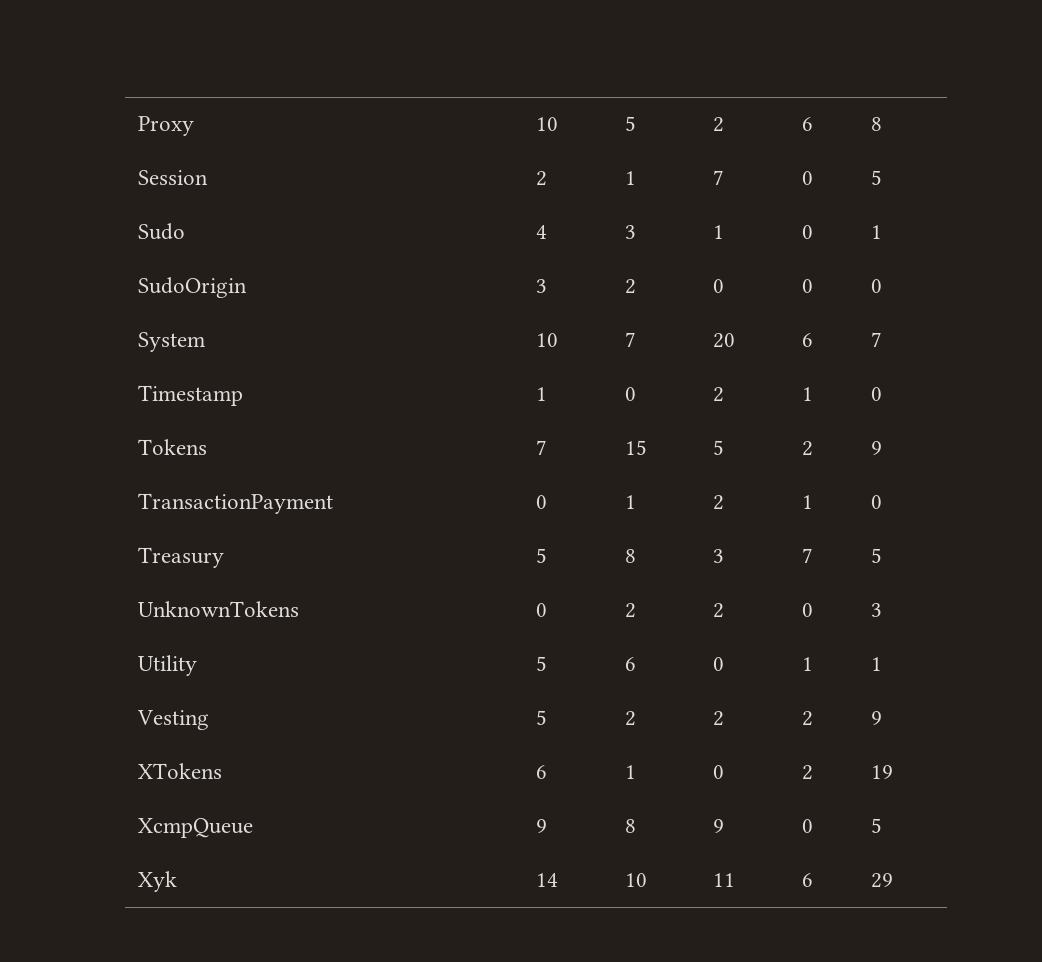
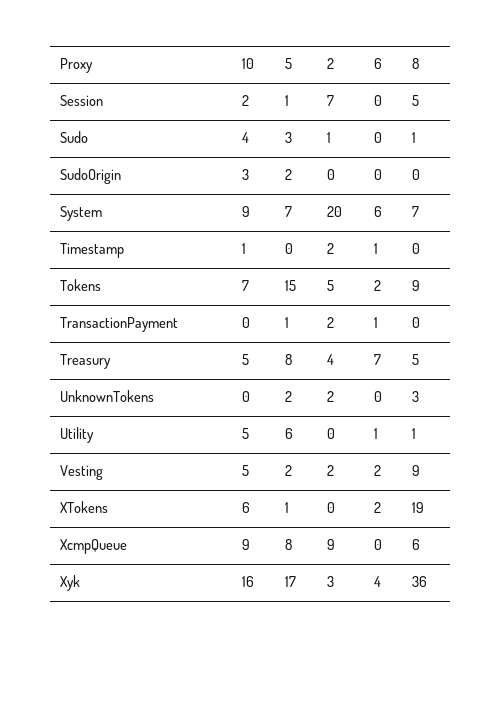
- System | 10 | 7 | 20 | 6 | 7
+ System | 9 | 7 | 20 | 6 | 7
- Treasury | 5 | 8 | 3 | 7 | 5
+ Treasury | 5 | 8 | 4 | 7 | 5
- XcmpQueue | 9 | 8 | 9 | 0 | 5
+ XcmpQueue | 9 | 8 | 9 | 0 | 6
- Xyk | 14 | 10 | 11 | 6 | 29
+ Xyk | 16 | 17 | 3 | 4 | 36

